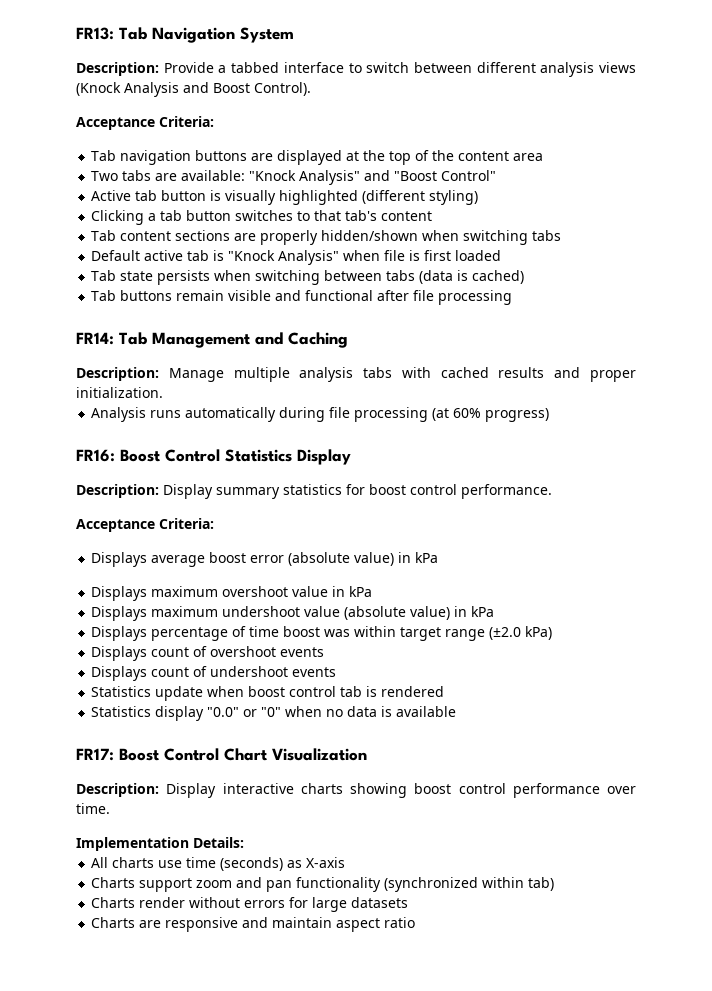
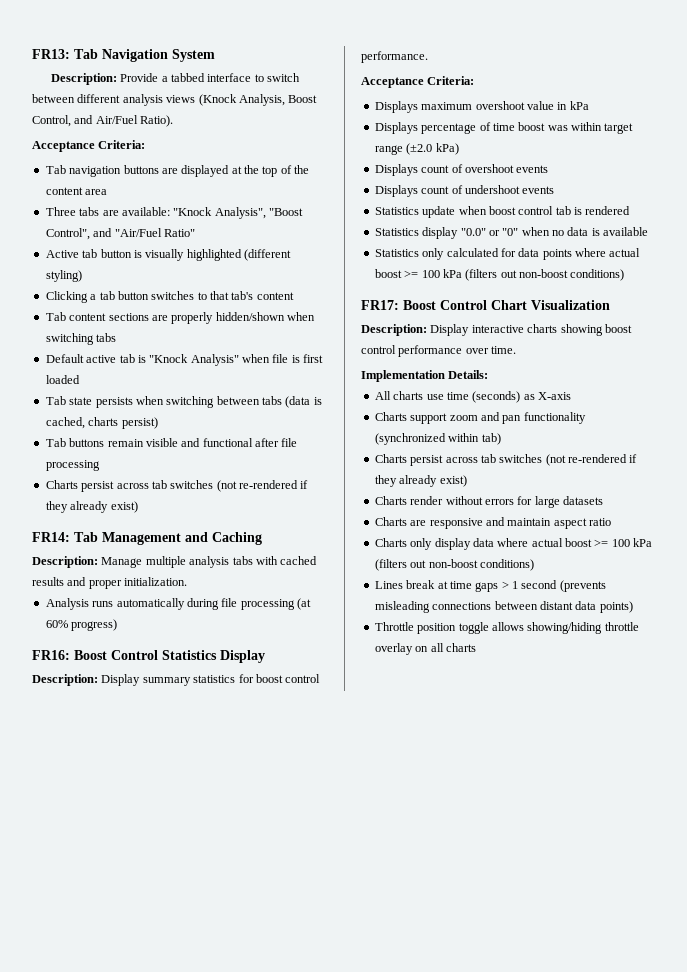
- Description: Provide a tabbed interface to switch between different analysis views (Knock Analysis and Boost Control).
+ Description: Provide a tabbed interface to switch between different analysis views (Knock Analysis, Boost Control, and Air/Fuel Ratio).
- Two tabs are available: "Knock Analysis" and "Boost Control"
+ Three tabs are available: "Knock Analysis", "Boost Control", and "Air/Fuel Ratio"
- Tab state persists when switching between tabs (data is cached)
+ Tab state persists when switching between tabs (data is cached, charts persist)
  Tab buttons remain visible and functional after file processing
+ Charts persist across tab switches (not re-rendered if they already exist)
- Displays average boost error (absolute value) in kPa
- Displays maximum undershoot value (absolute value) in kPa
+ Statistics only calculated for data points where actual boost >= 100 kPa (filters out non-boost conditions)
  Charts support zoom and pan functionality (synchronized within tab)
+ Charts persist across tab switches (not re-rendered if they already exist)
+ Charts only display data where actual boost >= 100 kPa (filters out non-boost conditions)
+ Lines break at time gaps > 1 second (prevents misleading connections between distant data points)
+ Throttle position toggle allows showing/hiding throttle overlay on all charts

